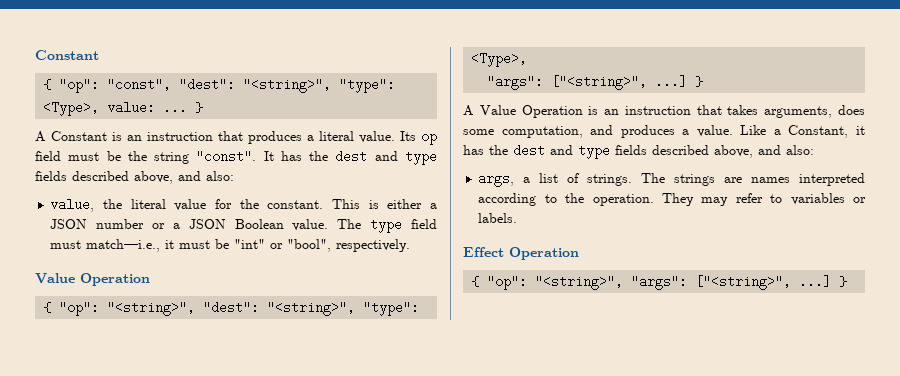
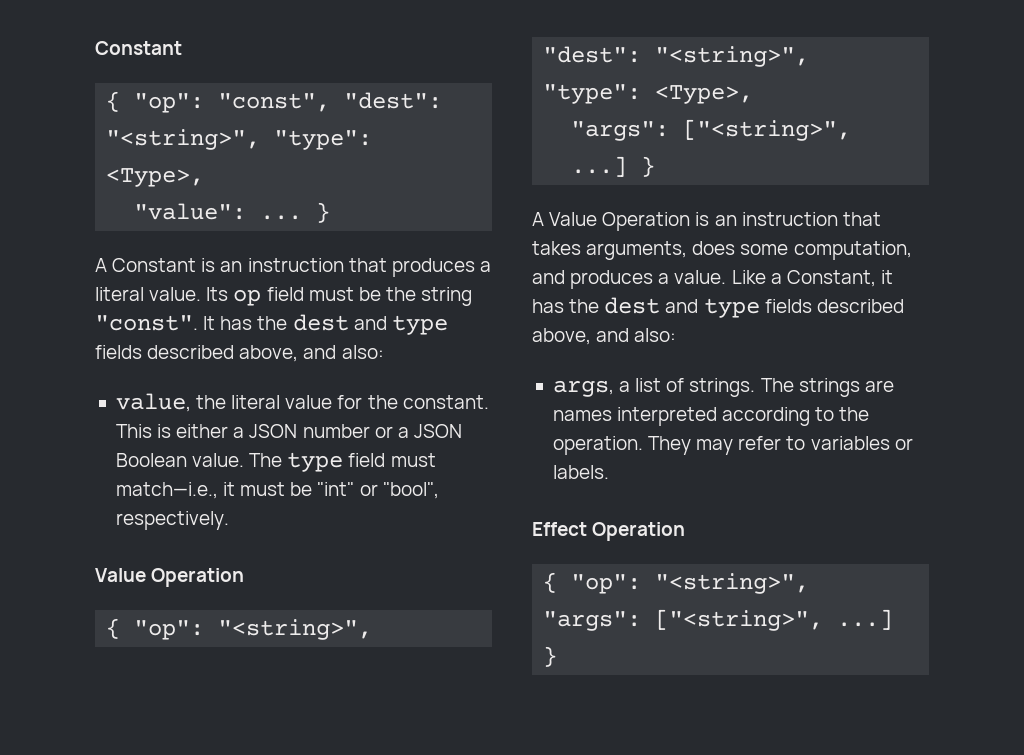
- { "op": "const", "dest": "<string>", "type": <Type>, value: ...
+ { "op": "const", "dest": "<string>", "type": <Type>,
+ "value": ...

